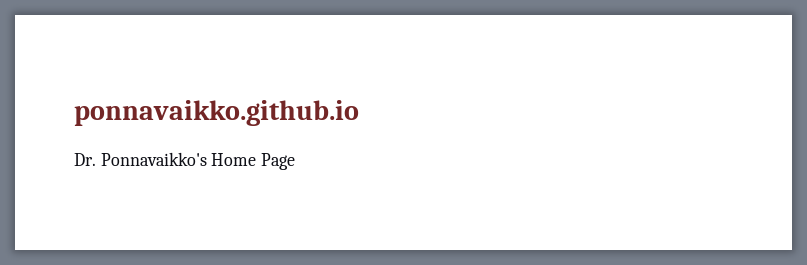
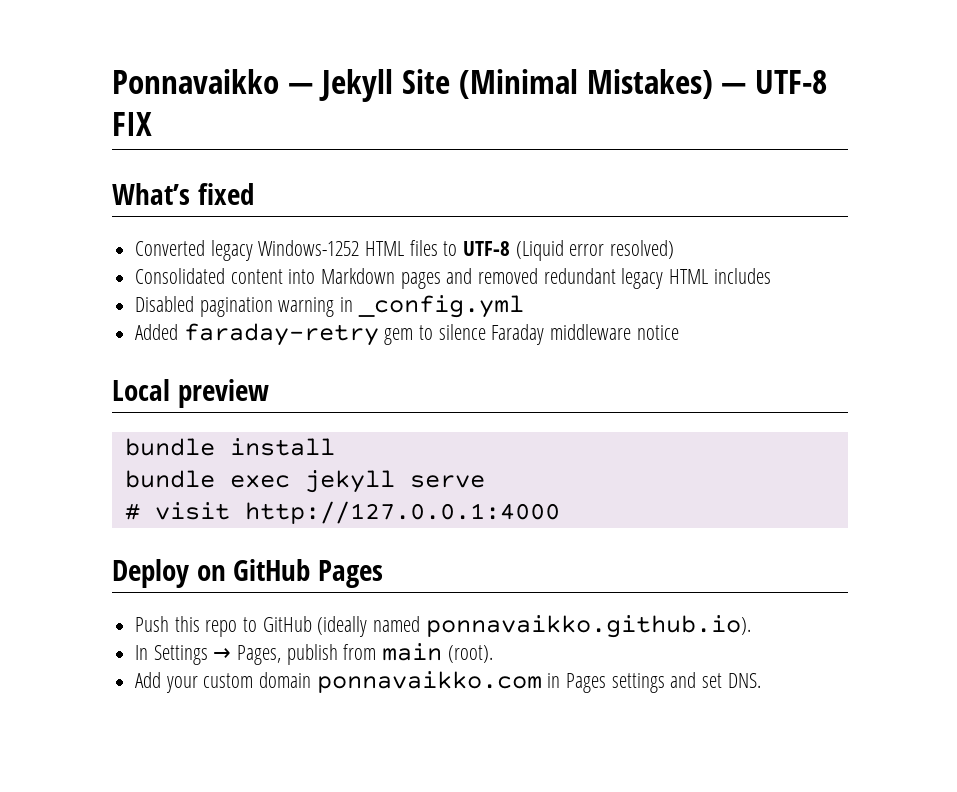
- ponnavaikko.github.io
- Dr. Ponnavaikko's Home Page
+ Ponnavaikko — Jekyll Site (Minimal Mistakes) — UTF-8 FIX
+ What’s fixed
+ Converted legacy Windows-1252 HTML files to UTF‑8 (Liquid error resolved)
+ Consolidated content into Markdown pages and removed redundant legacy HTML includes
+ Disabled pagination warning in _config.yml
+ Added faraday-retry gem to silence Faraday middleware notice
+ Local preview
+ bundle install
+ bundle exec jekyll serve
+ # visit http://127.0.0.1:4000
+ Deploy on GitHub Pages
+ Push this repo to GitHub (ideally named ponnavaikko.github.io).
+ In Settings → Pages, publish from main (root).
+ Add your custom domain ponnavaikko.com in Pages settings and set DNS.

